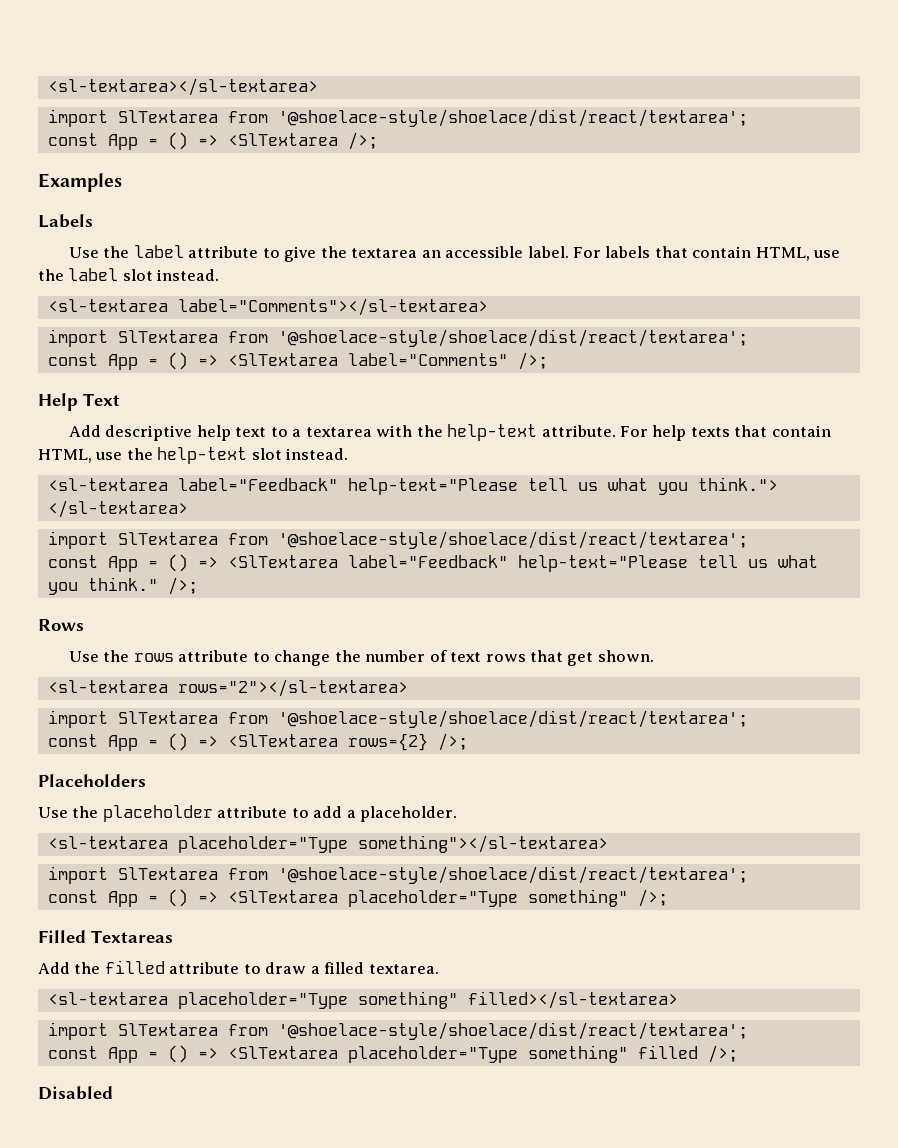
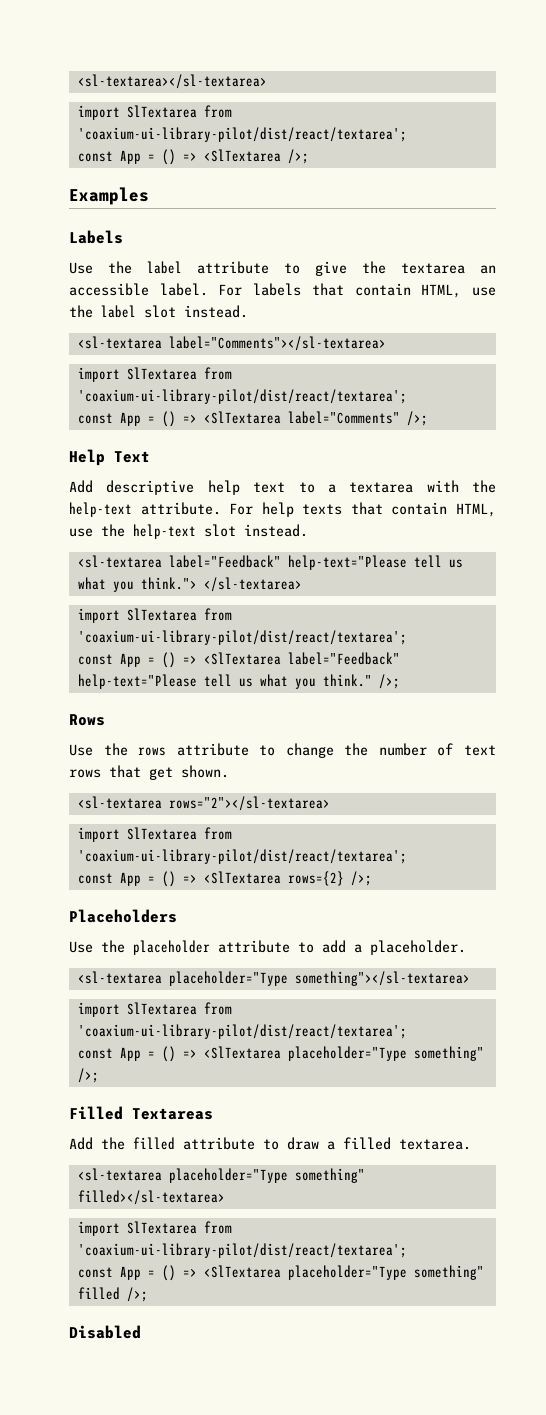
  <sl-textarea></sl-textarea>
- import SlTextarea from '@shoelace-style/shoelace/dist/react/textarea';
+ import SlTextarea from 'coaxium-ui-library-pilot/dist/react/textarea';
  <sl-textarea label="Comments"></sl-textarea>
- import SlTextarea from '@shoelace-style/shoelace/dist/react/textarea';
+ import SlTextarea from 'coaxium-ui-library-pilot/dist/react/textarea';
  <sl-textarea label="Feedback" help-text="Please tell us what you think."> </sl-textarea>
- import SlTextarea from '@shoelace-style/shoelace/dist/react/textarea';
+ import SlTextarea from 'coaxium-ui-library-pilot/dist/react/textarea';
  <sl-textarea rows="2"></sl-textarea>
- import SlTextarea from '@shoelace-style/shoelace/dist/react/textarea';
+ import SlTextarea from 'coaxium-ui-library-pilot/dist/react/textarea';
  <sl-textarea placeholder="Type something"></sl-textarea>
- import SlTextarea from '@shoelace-style/shoelace/dist/react/textarea';
+ import SlTextarea from 'coaxium-ui-library-pilot/dist/react/textarea';
  <sl-textarea placeholder="Type something" filled></sl-textarea>
- import SlTextarea from '@shoelace-style/shoelace/dist/react/textarea';
+ import SlTextarea from 'coaxium-ui-library-pilot/dist/react/textarea';

